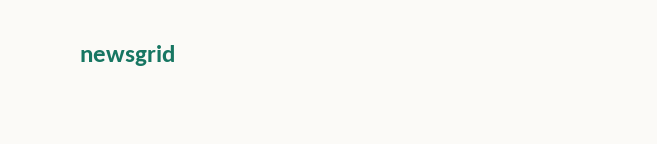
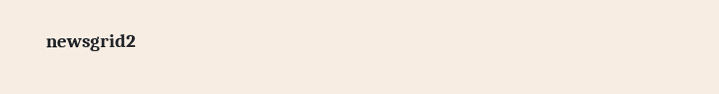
- newsgrid
+ newsgrid2

